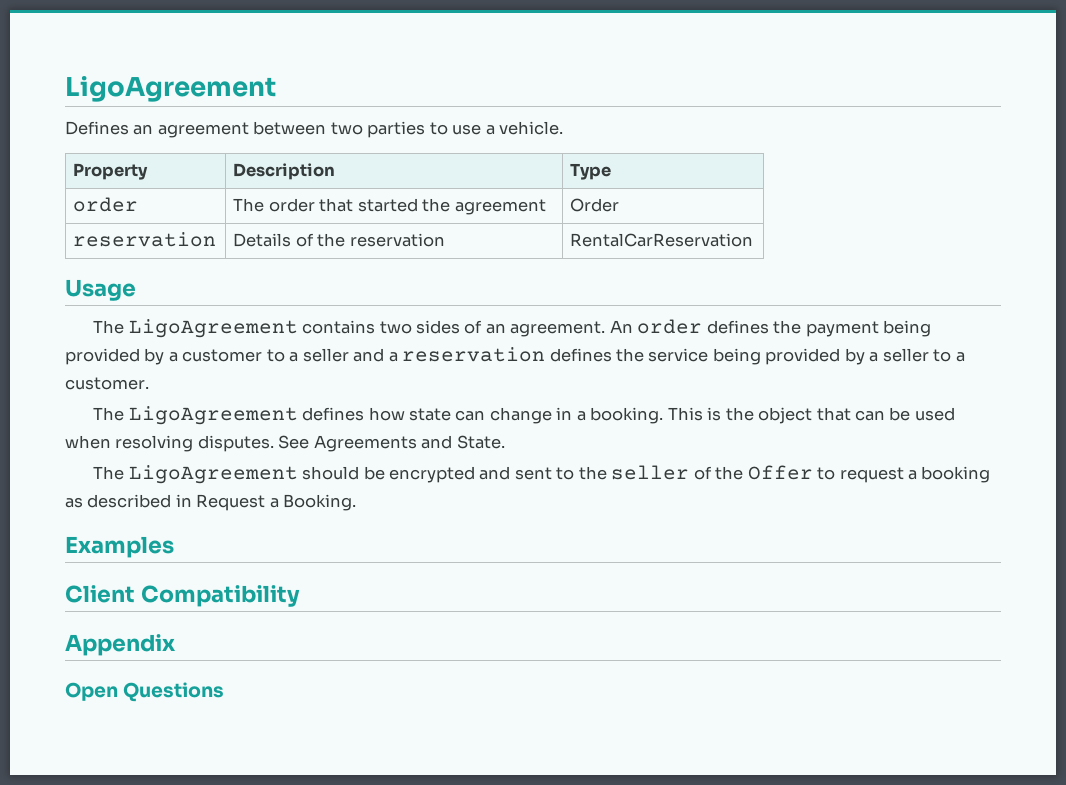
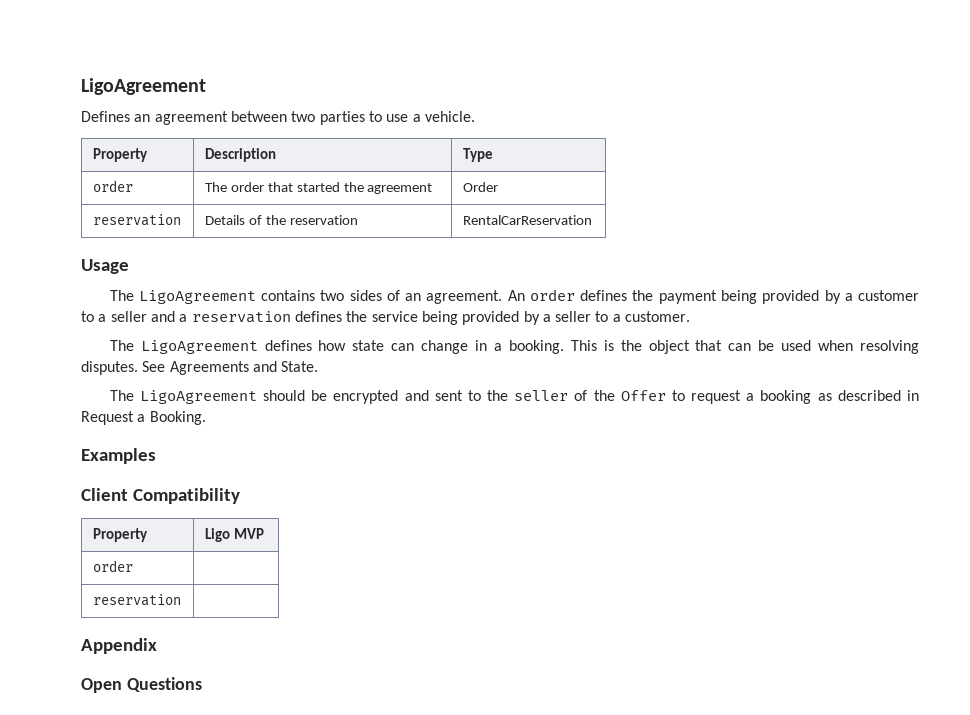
+ Property | Ligo MVP
+ order |
+ reservation |

